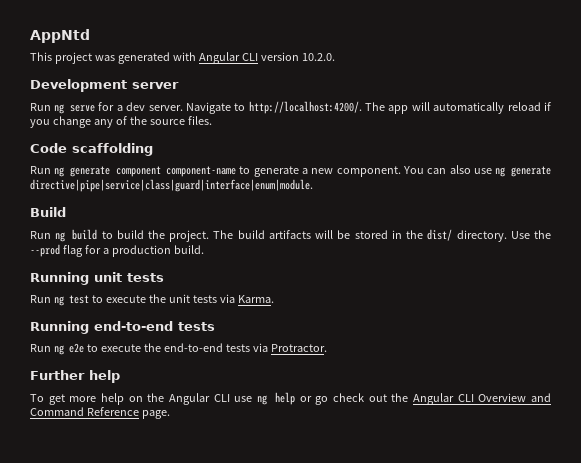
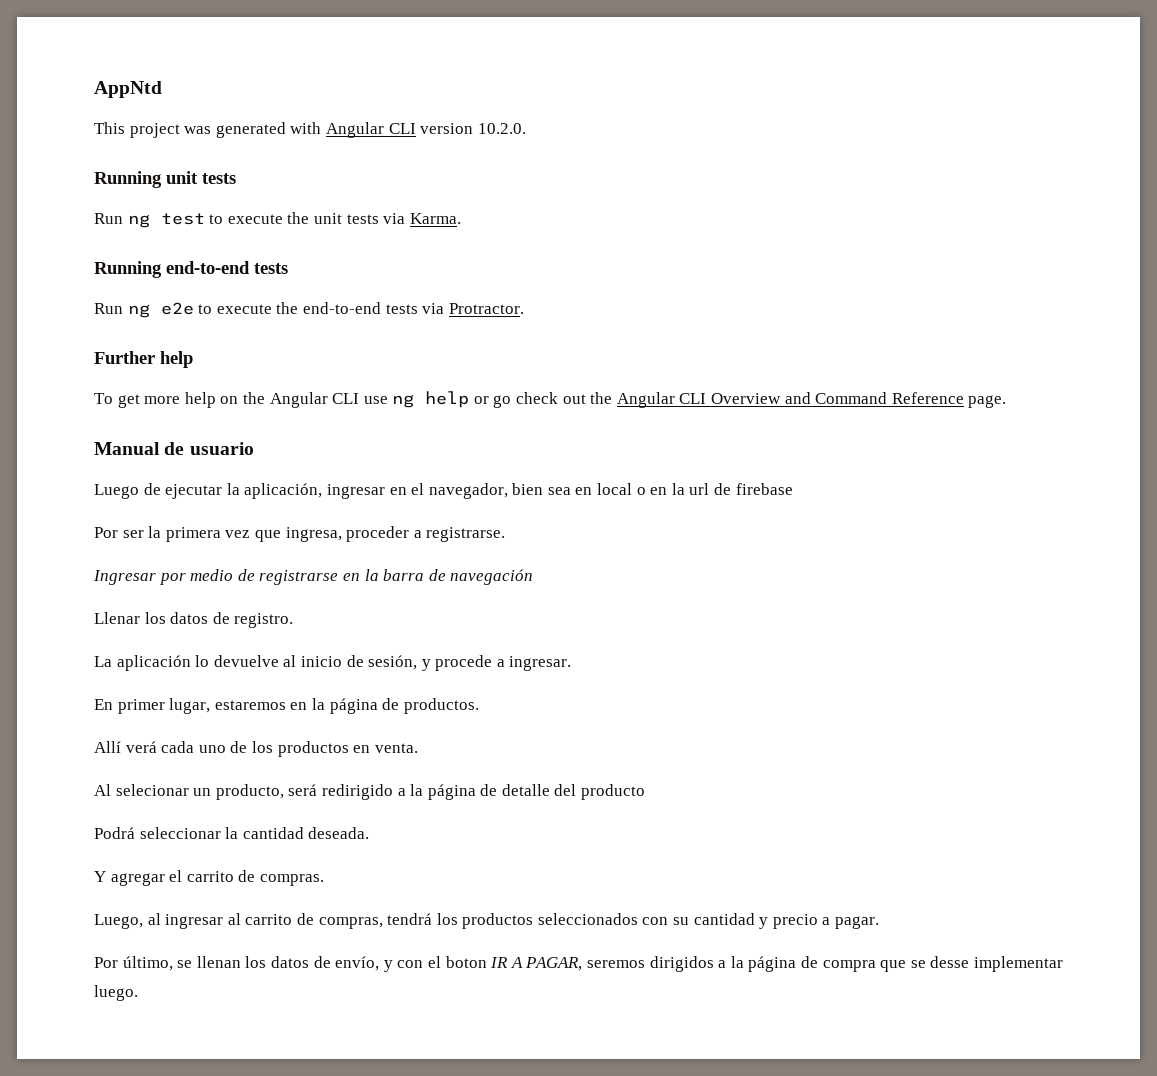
- Development server
- Run ng serve for a dev server. Navigate to http://localhost:4200/. The app will automatically reload if you change any of the source files.
- Code scaffolding
- Run ng generate component component-name to generate a new component. You can also use ng generate directive|pipe|service|class|guard|interface|enum|module.
- Build
- Run ng build to build the project. The build artifacts will be stored in the dist/ directory. Use the --prod flag for a production build.
+ Manual de usuario
+ Luego de ejecutar la aplicación, ingresar en el navegador, bien sea en local o en la url de firebase
+ Por ser la primera vez que ingresa, proceder a registrarse.
+ Ingresar por medio de registrarse en la barra de navegación
+ Llenar los datos de registro.
+ La aplicación lo devuelve al inicio de sesión, y procede a ingresar.
+ En primer lugar, estaremos en la página de productos.
+ Allí verá cada uno de los productos en venta.
+ Al selecionar un producto, será redirigido a la página de detalle del producto
+ Podrá seleccionar la cantidad deseada.
+ Y agregar el carrito de compras.
+ Luego, al ingresar al carrito de compras, tendrá los productos seleccionados con su cantidad y precio a pagar.
+ Por último, se llenan los datos de envío, y con el boton IR A PAGAR, seremos dirigidos a la página de compra que se desse implementar luego.

